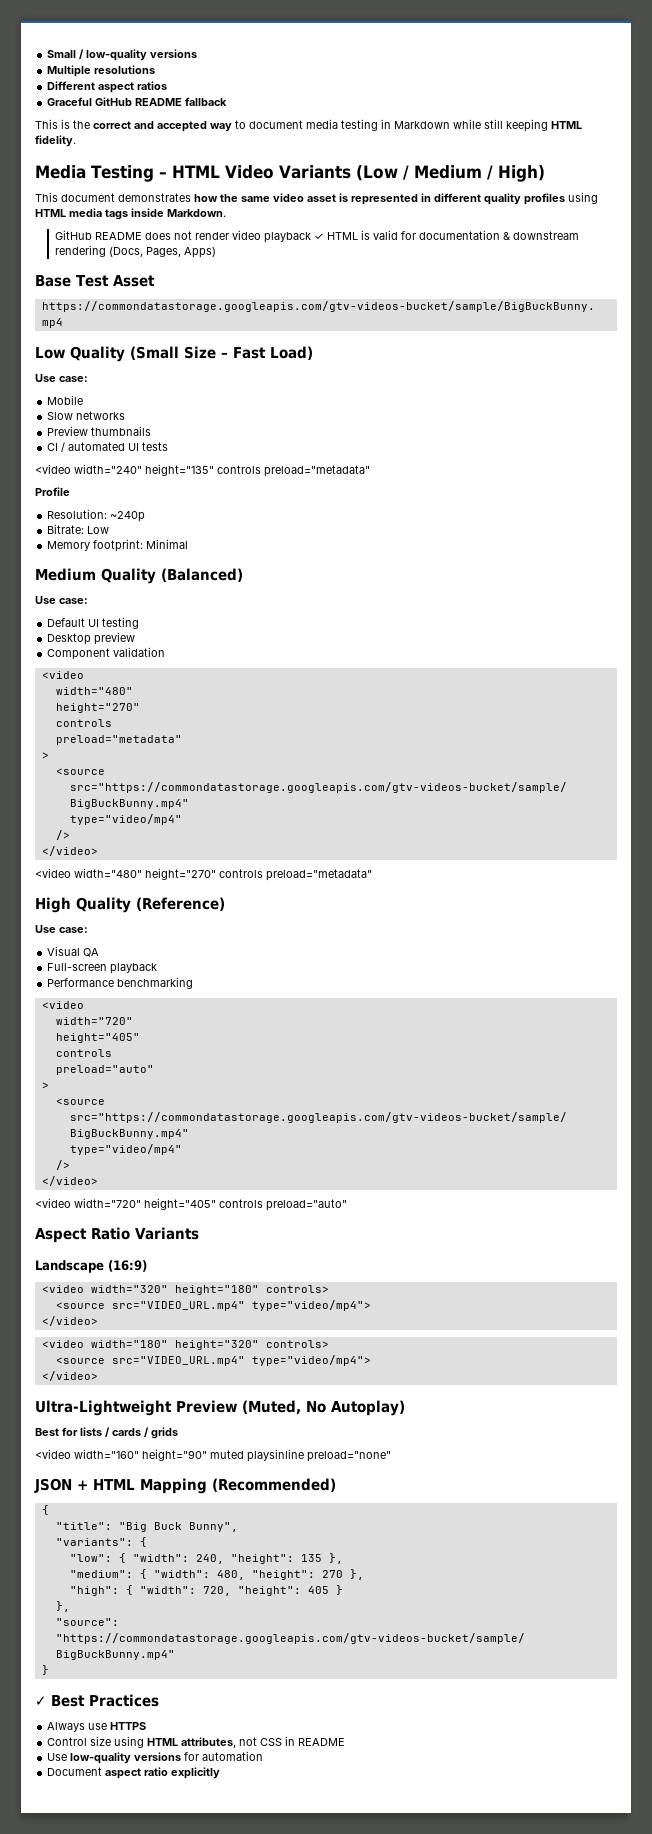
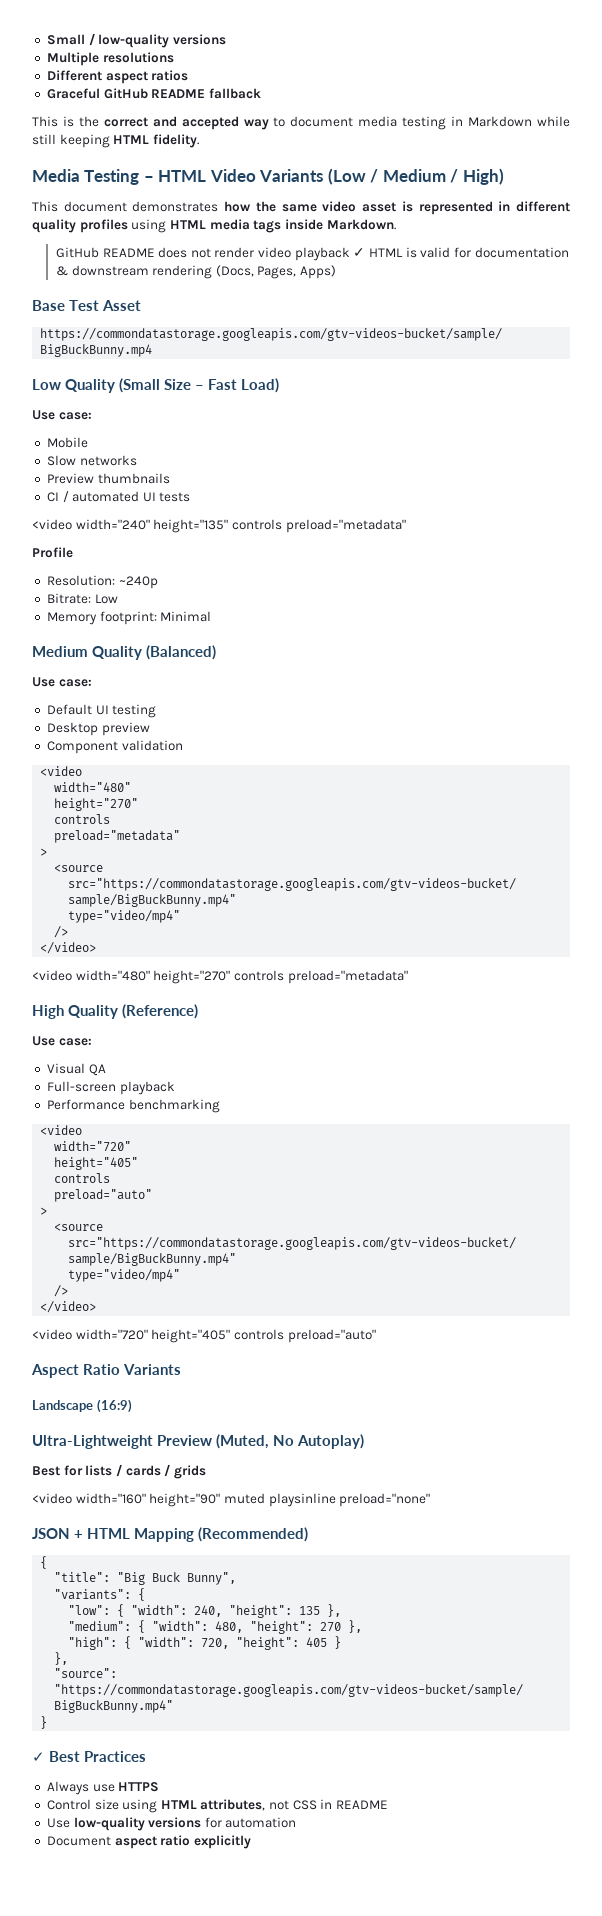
- <video width="320" height="180" controls>
- <source src="VIDEO_URL.mp4" type="video/mp4">
- </video>
- <video width="180" height="320" controls>
- <source src="VIDEO_URL.mp4" type="video/mp4">
- </video>

